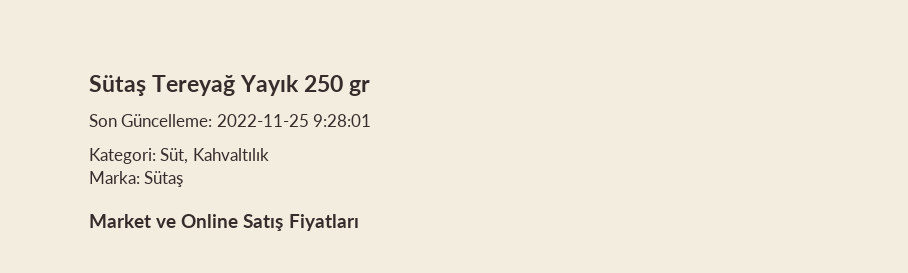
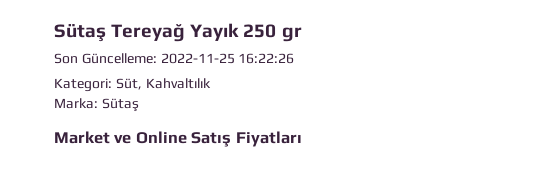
- Son Güncelleme: 2022-11-25 9:28:01
+ Son Güncelleme: 2022-11-25 16:22:26

